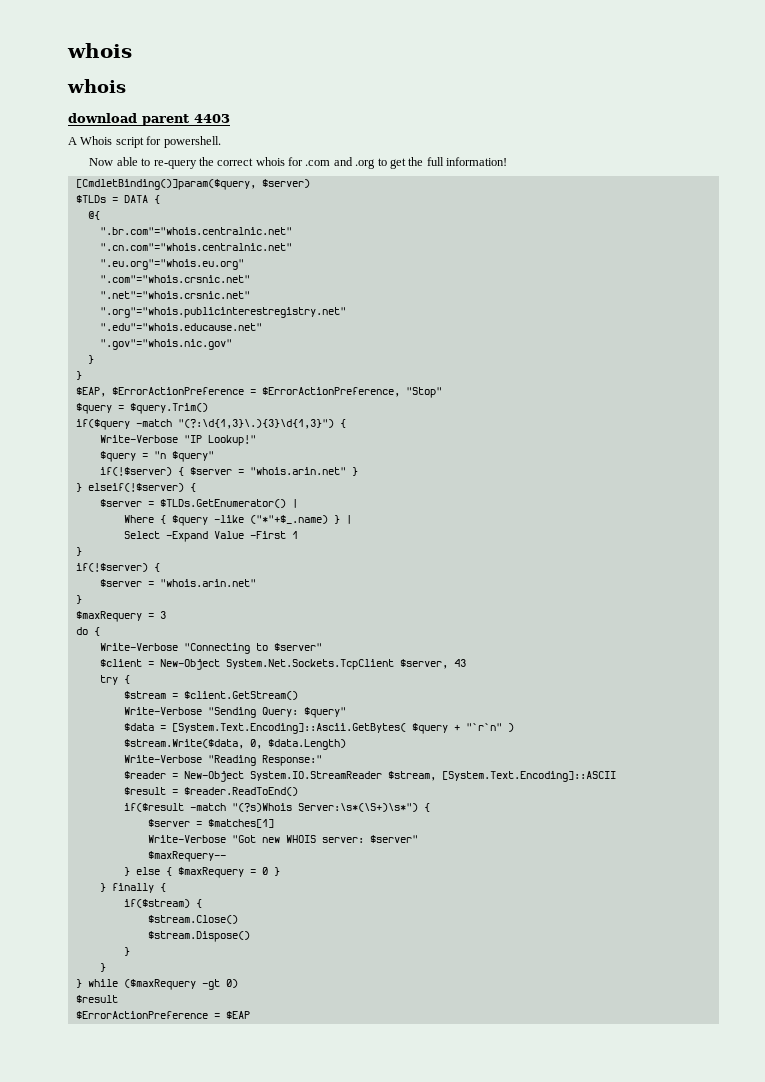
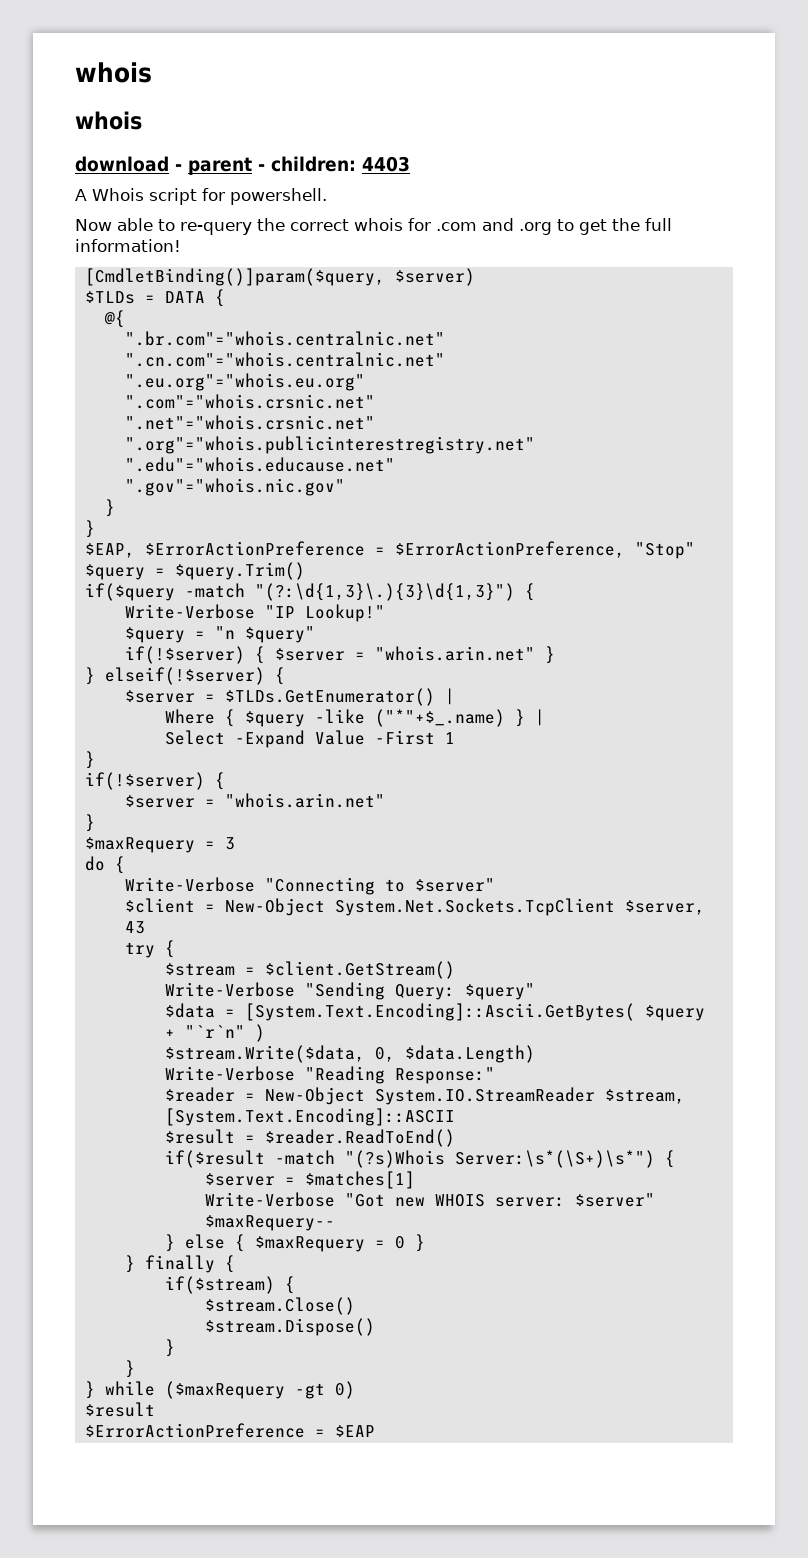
- download parent 4403
+ download - parent - children: 4403

